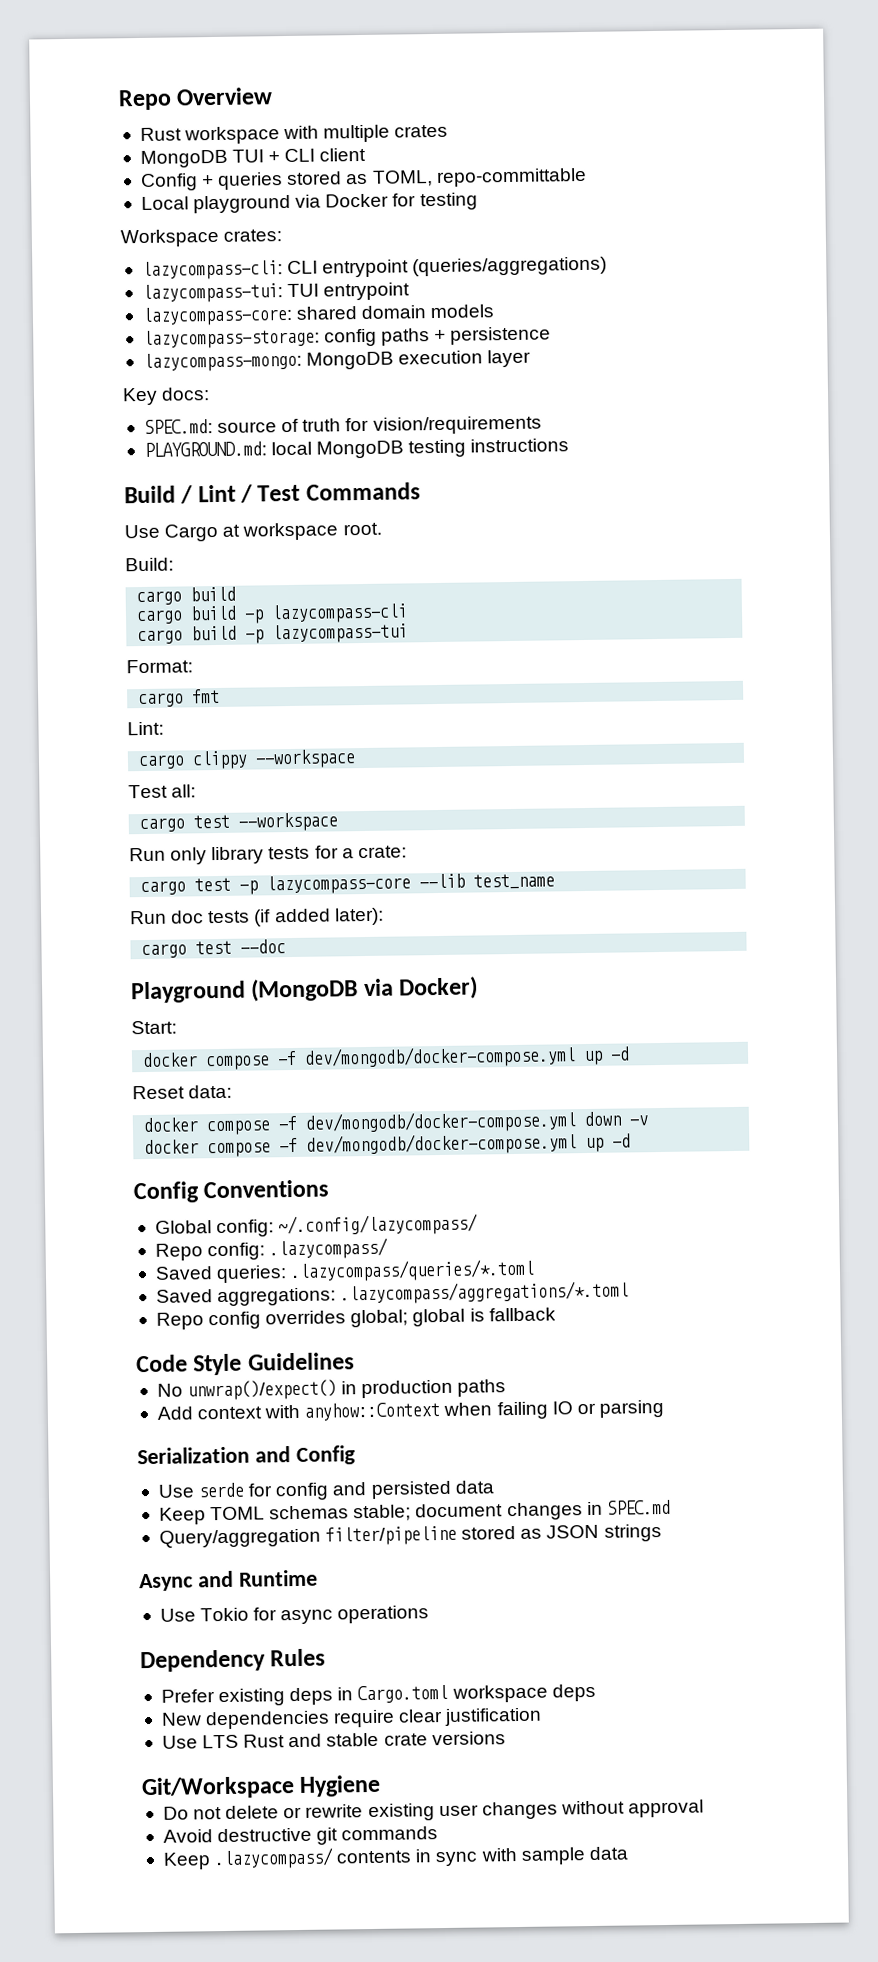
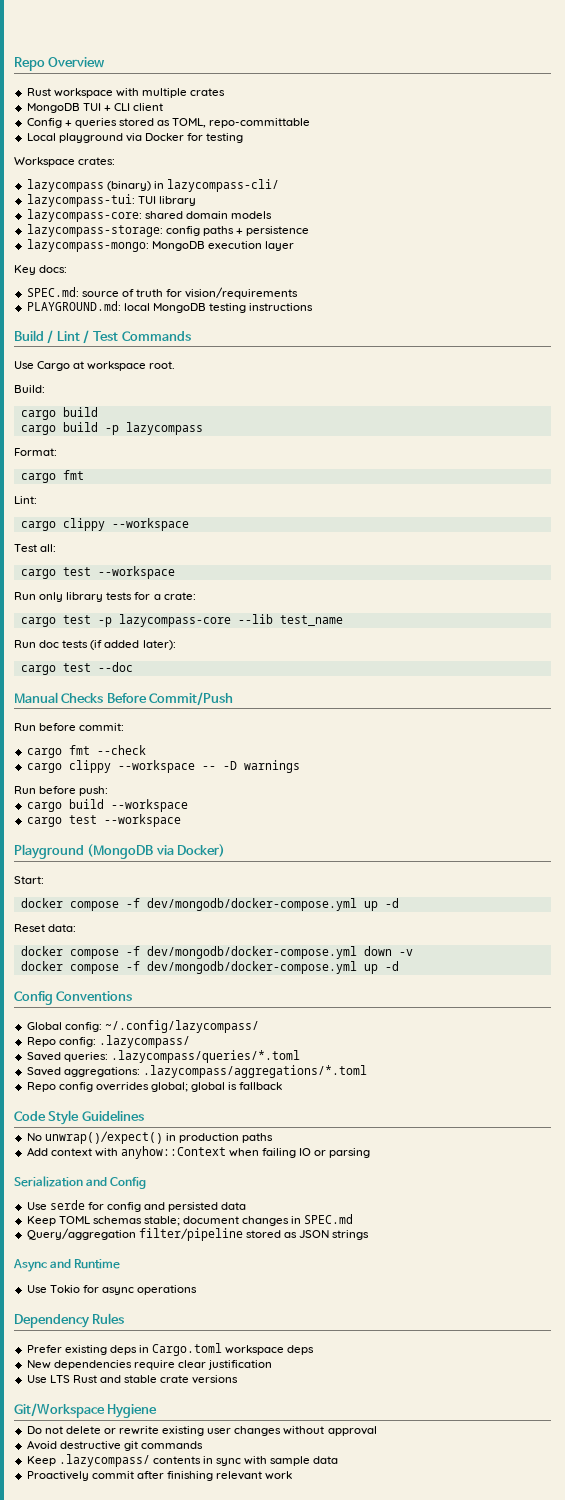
- lazycompass-cli: CLI entrypoint (queries/aggregations)
+ lazycompass (binary) in lazycompass-cli/
- lazycompass-tui: TUI entrypoint
+ lazycompass-tui: TUI library
- cargo build -p lazycompass-cli
- cargo build -p lazycompass-tui
+ cargo build -p lazycompass
+ Manual Checks Before Commit/Push
+ Run before commit:
+ cargo fmt --check
+ cargo clippy --workspace -- -D warnings
+ Run before push:
+ cargo build --workspace
+ cargo test --workspace
+ Proactively commit after finishing relevant work

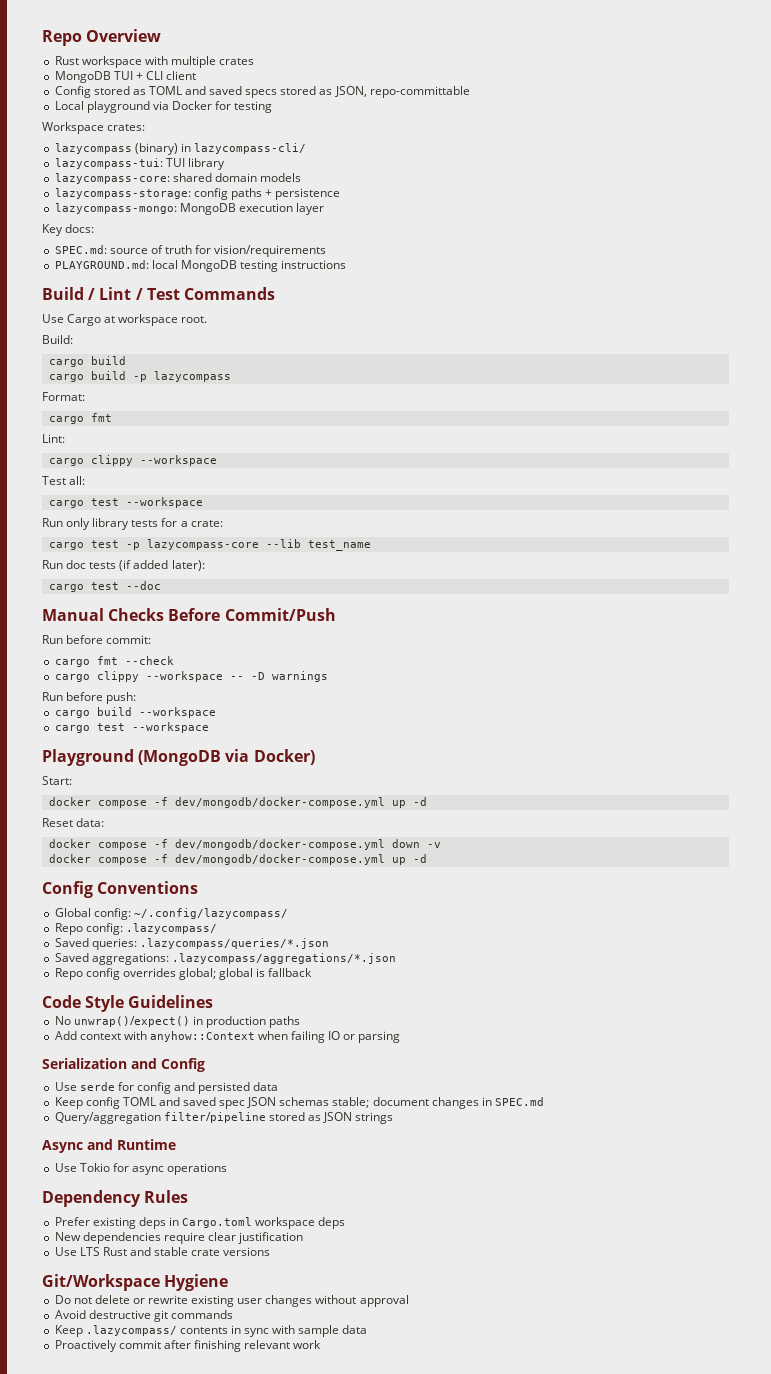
- Config + queries stored as TOML, repo-committable
+ Config stored as TOML and saved specs stored as JSON, repo-committable
- Saved queries: .lazycompass/queries/*.toml
+ Saved queries: .lazycompass/queries/*.json
- Saved aggregations: .lazycompass/aggregations/*.toml
+ Saved aggregations: .lazycompass/aggregations/*.json
- Keep TOML schemas stable; document changes in SPEC.md
+ Keep config TOML and saved spec JSON schemas stable; document changes in SPEC.md

